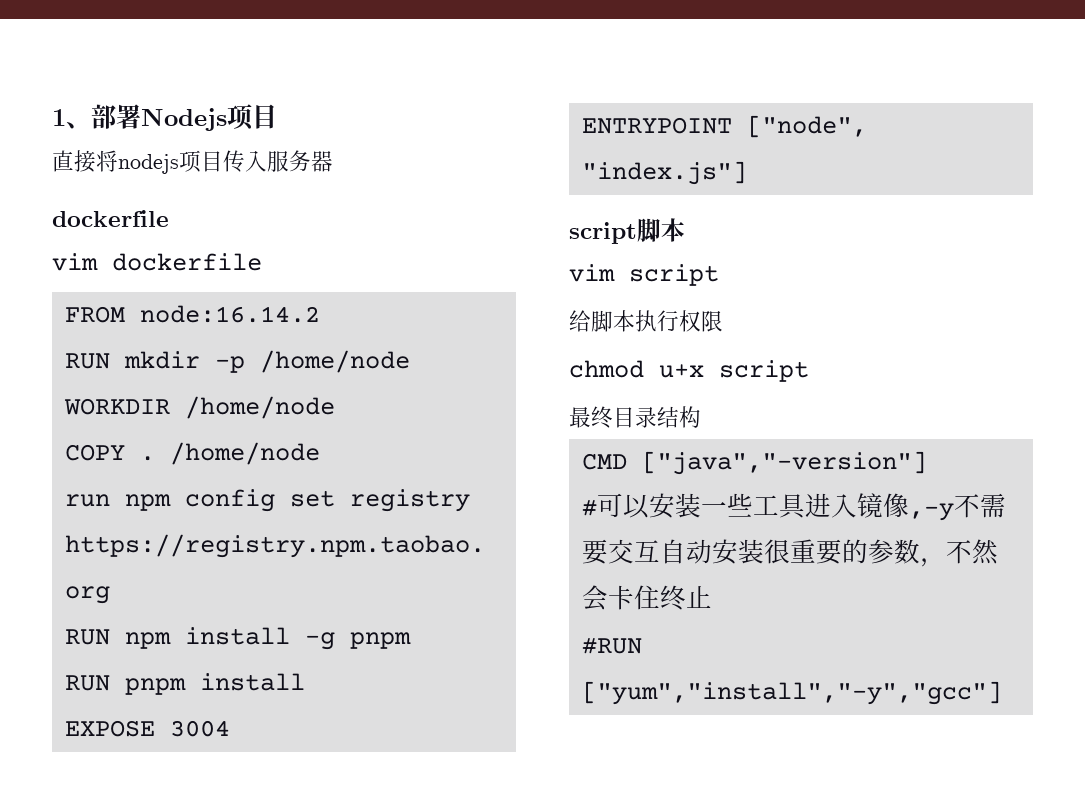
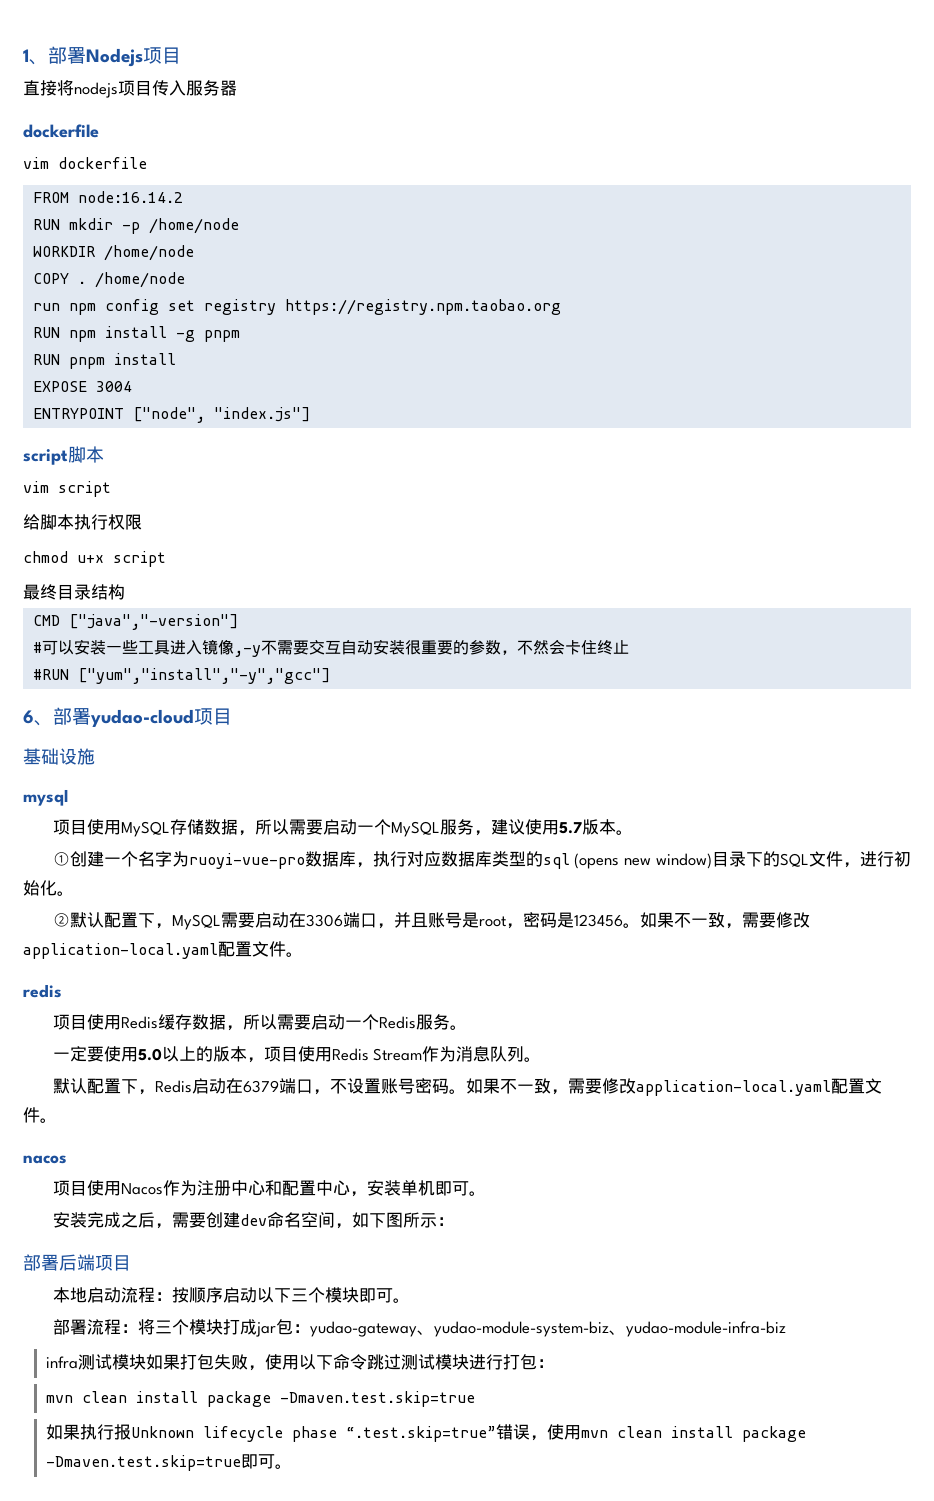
+ 6、部署yudao-cloud项目
+ 基础设施
+ mysql
+ 项目使用MySQL存储数据，所以需要启动一个MySQL服务，建议使用5.7版本。
+ ①创建一个名字为ruoyi-vue-pro数据库，执行对应数据库类型的sql (opens new window)目录下的SQL文件，进行初始化。
+ ②默认配置下，MySQL需要启动在3306端口，并且账号是root，密码是123456。如果不一致，需要修改application-local.yaml配置文件。
+ redis
+ 项目使用Redis缓存数据，所以需要启动一个Redis服务。
+ 一定要使用5.0以上的版本，项目使用Redis Stream作为消息队列。
+ 默认配置下，Redis启动在6379端口，不设置账号密码。如果不一致，需要修改application-local.yaml配置文件。
+ nacos
+ 项目使用Nacos作为注册中心和配置中心，安装单机即可。
+ 安装完成之后，需要创建dev命名空间，如下图所示：
+ 部署后端项目
+ 本地启动流程：按顺序启动以下三个模块即可。
+ 部署流程：将三个模块打成jar包：yudao-gateway、yudao-module-system-biz、yudao-module-infra-biz
+ infra测试模块如果打包失败，使用以下命令跳过测试模块进行打包：
+ mvn clean install package -Dmaven.test.skip=true
+ 如果执行报Unknown lifecycle phase “.test.skip=true”错误，使用mvn clean install package -Dmaven.test.skip=true即可。

